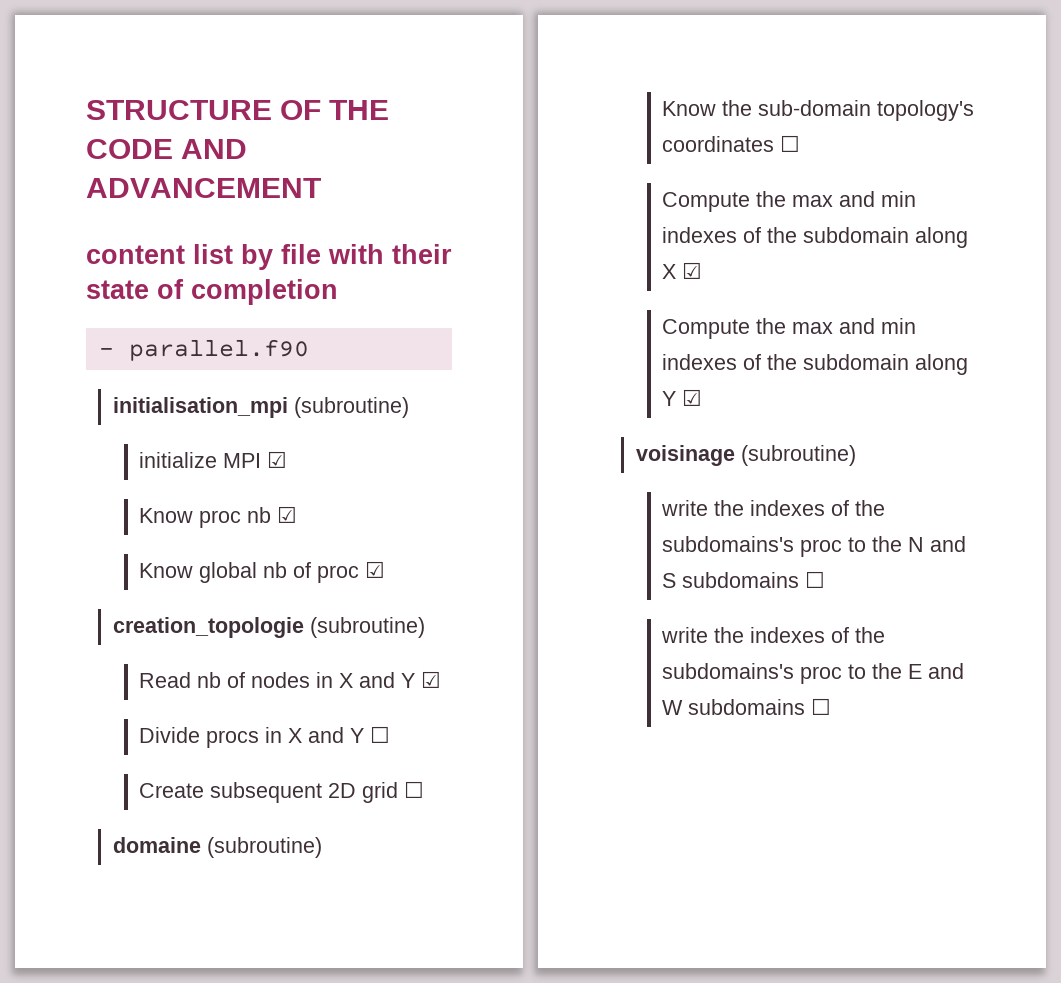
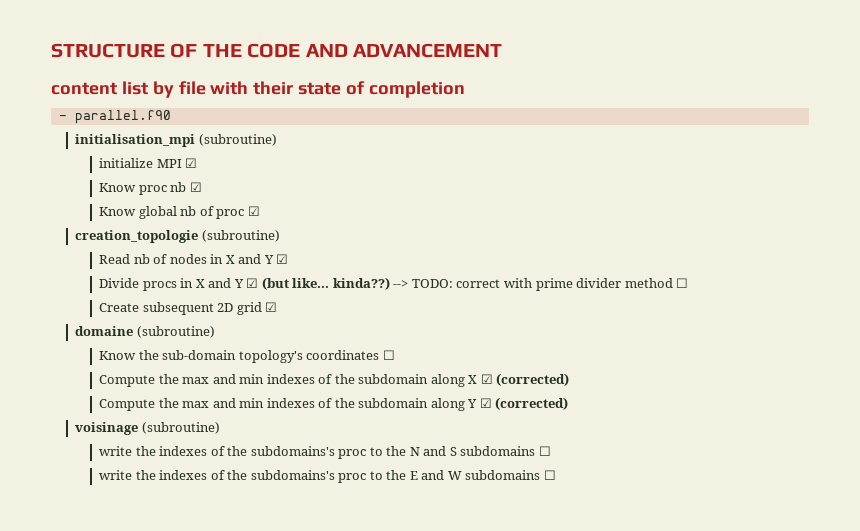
- Divide procs in X and Y ☐
+ Divide procs in X and Y ☑ (but like... kinda??) --> TODO: correct with prime divider method ☐
- Create subsequent 2D grid ☐
+ Create subsequent 2D grid ☑
- Compute the max and min indexes of the subdomain along X ☑
+ Compute the max and min indexes of the subdomain along X ☑ (corrected)
- Compute the max and min indexes of the subdomain along Y ☑
+ Compute the max and min indexes of the subdomain along Y ☑ (corrected)

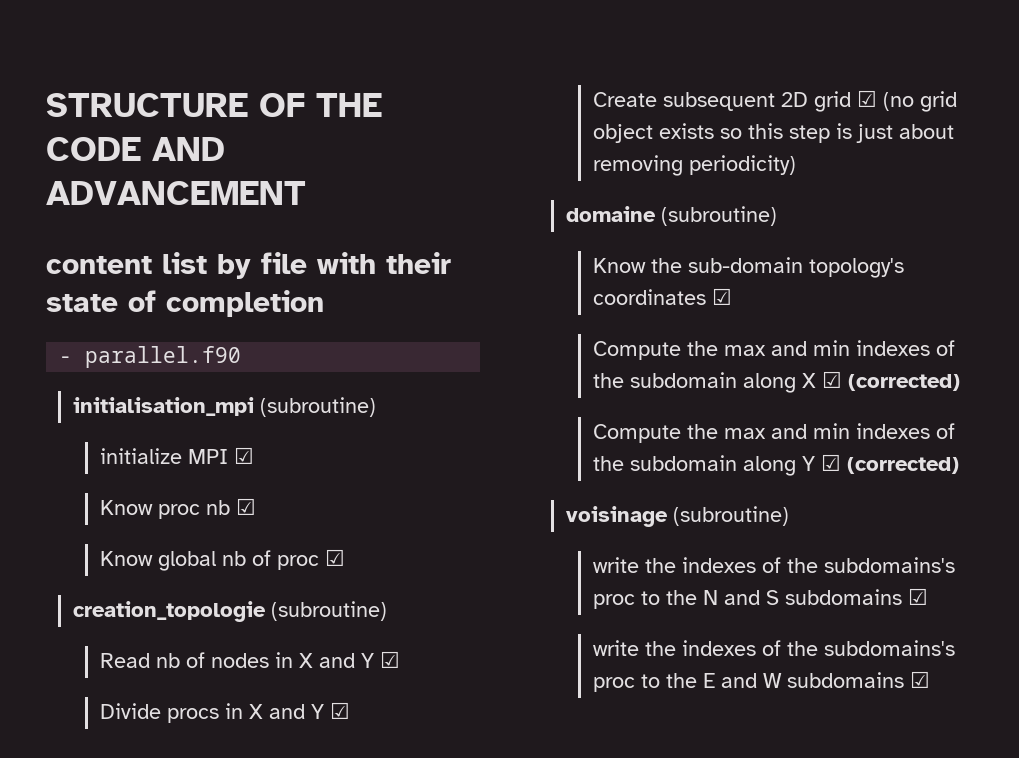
- Divide procs in X and Y ☑ (but like... kinda??) --> TODO: correct with prime divider method ☐
+ Divide procs in X and Y ☑
- Create subsequent 2D grid ☑
+ Create subsequent 2D grid ☑ (no grid object exists so this step is just about removing periodicity)
- Know the sub-domain topology's coordinates ☐
+ Know the sub-domain topology's coordinates ☑
- write the indexes of the subdomains's proc to the N and S subdomains ☐
+ write the indexes of the subdomains's proc to the N and S subdomains ☑
- write the indexes of the subdomains's proc to the E and W subdomains ☐
+ write the indexes of the subdomains's proc to the E and W subdomains ☑

